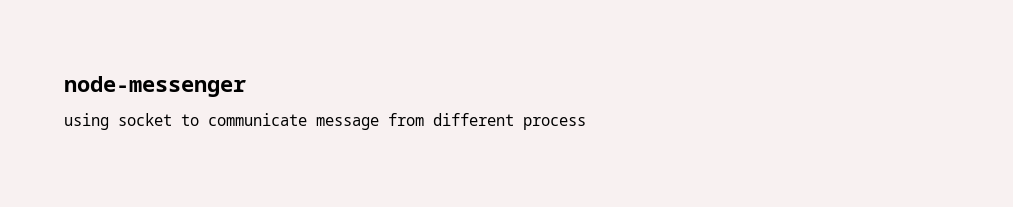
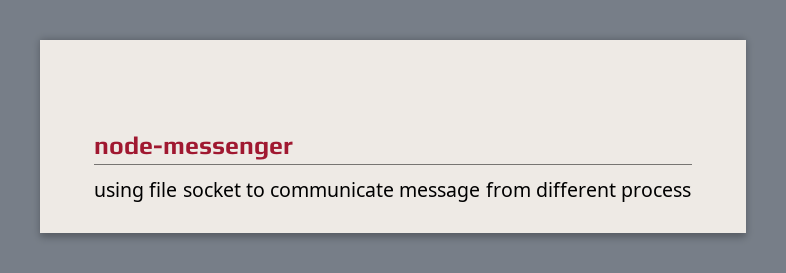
- using socket to communicate message from different process
+ using file socket to communicate message from different process

